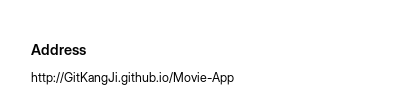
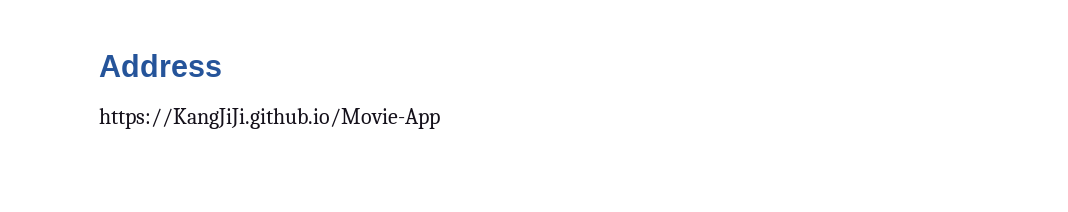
- http://GitKangJi.github.io/Movie-App
+ https://KangJiJi.github.io/Movie-App

